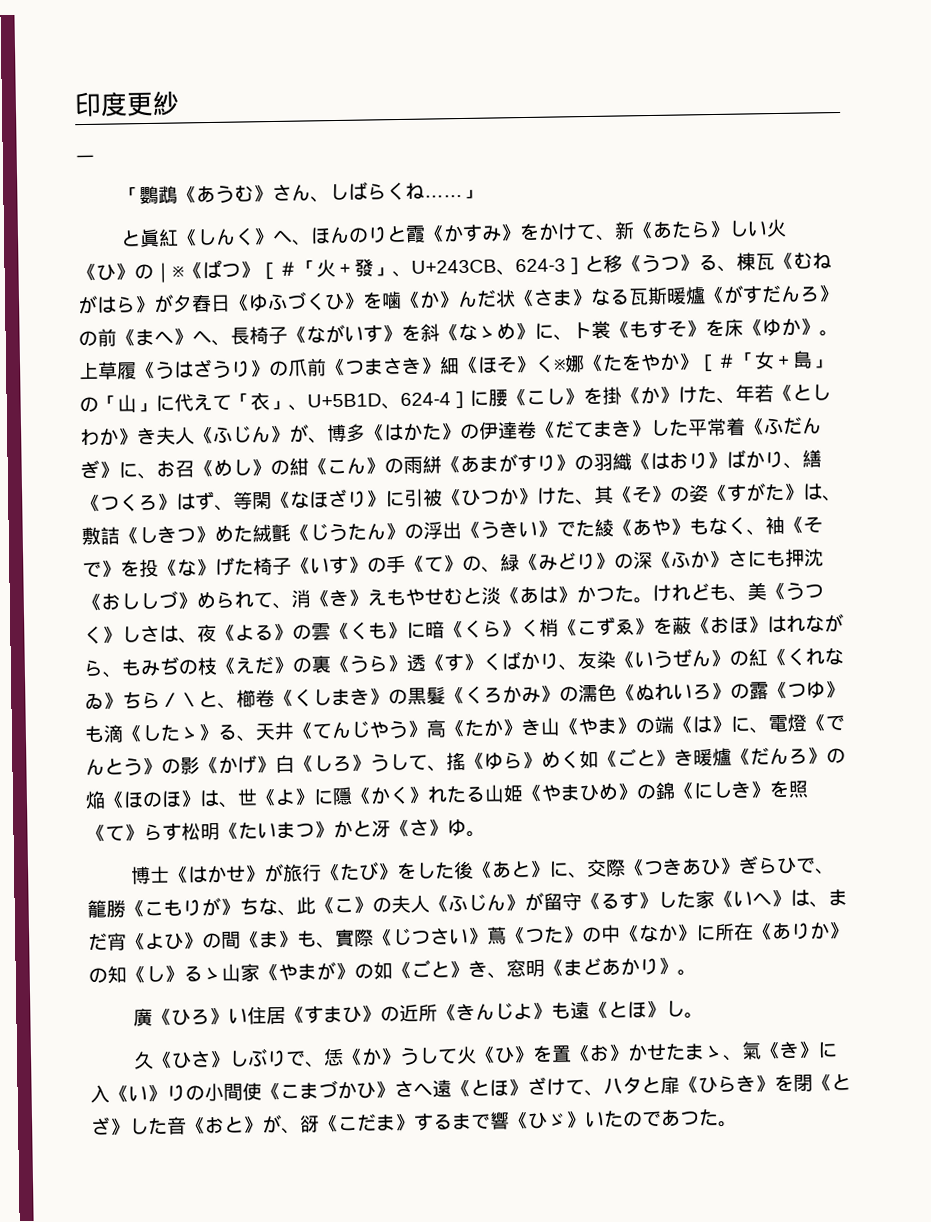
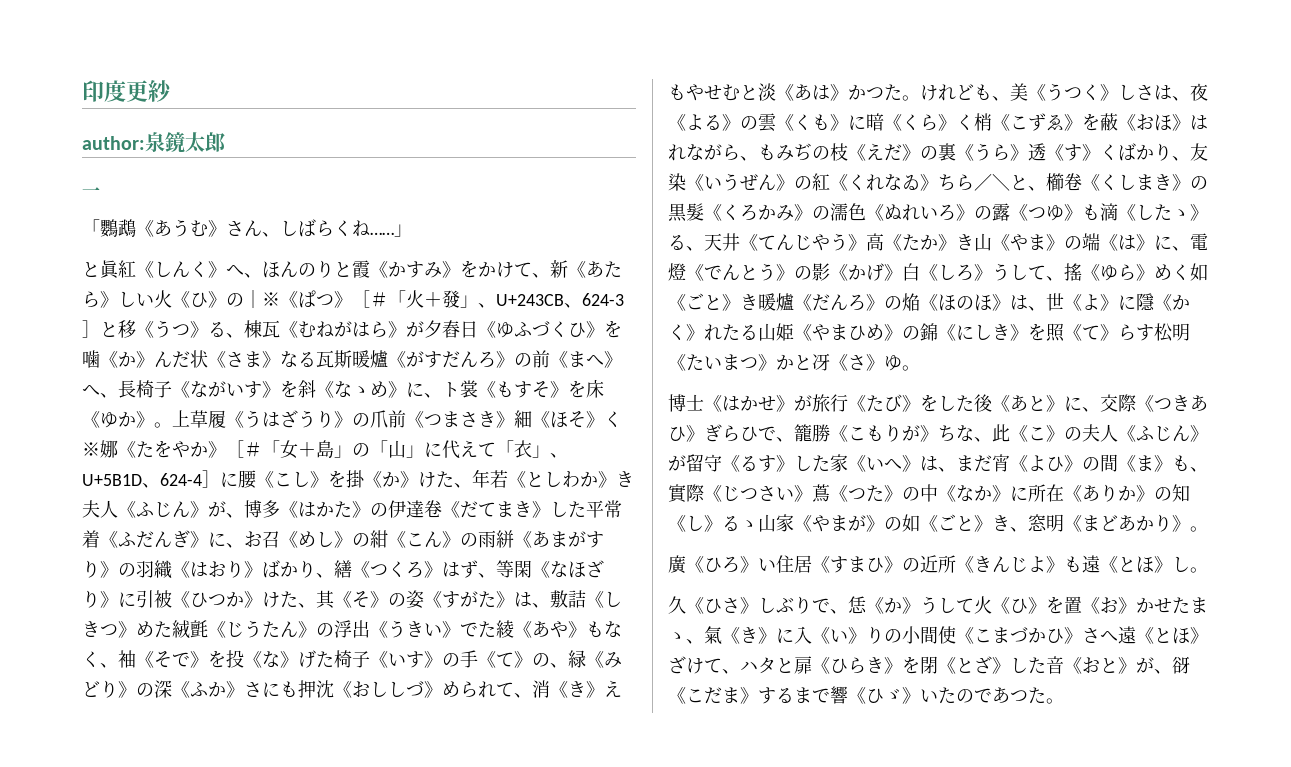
+ author:泉鏡太郎

